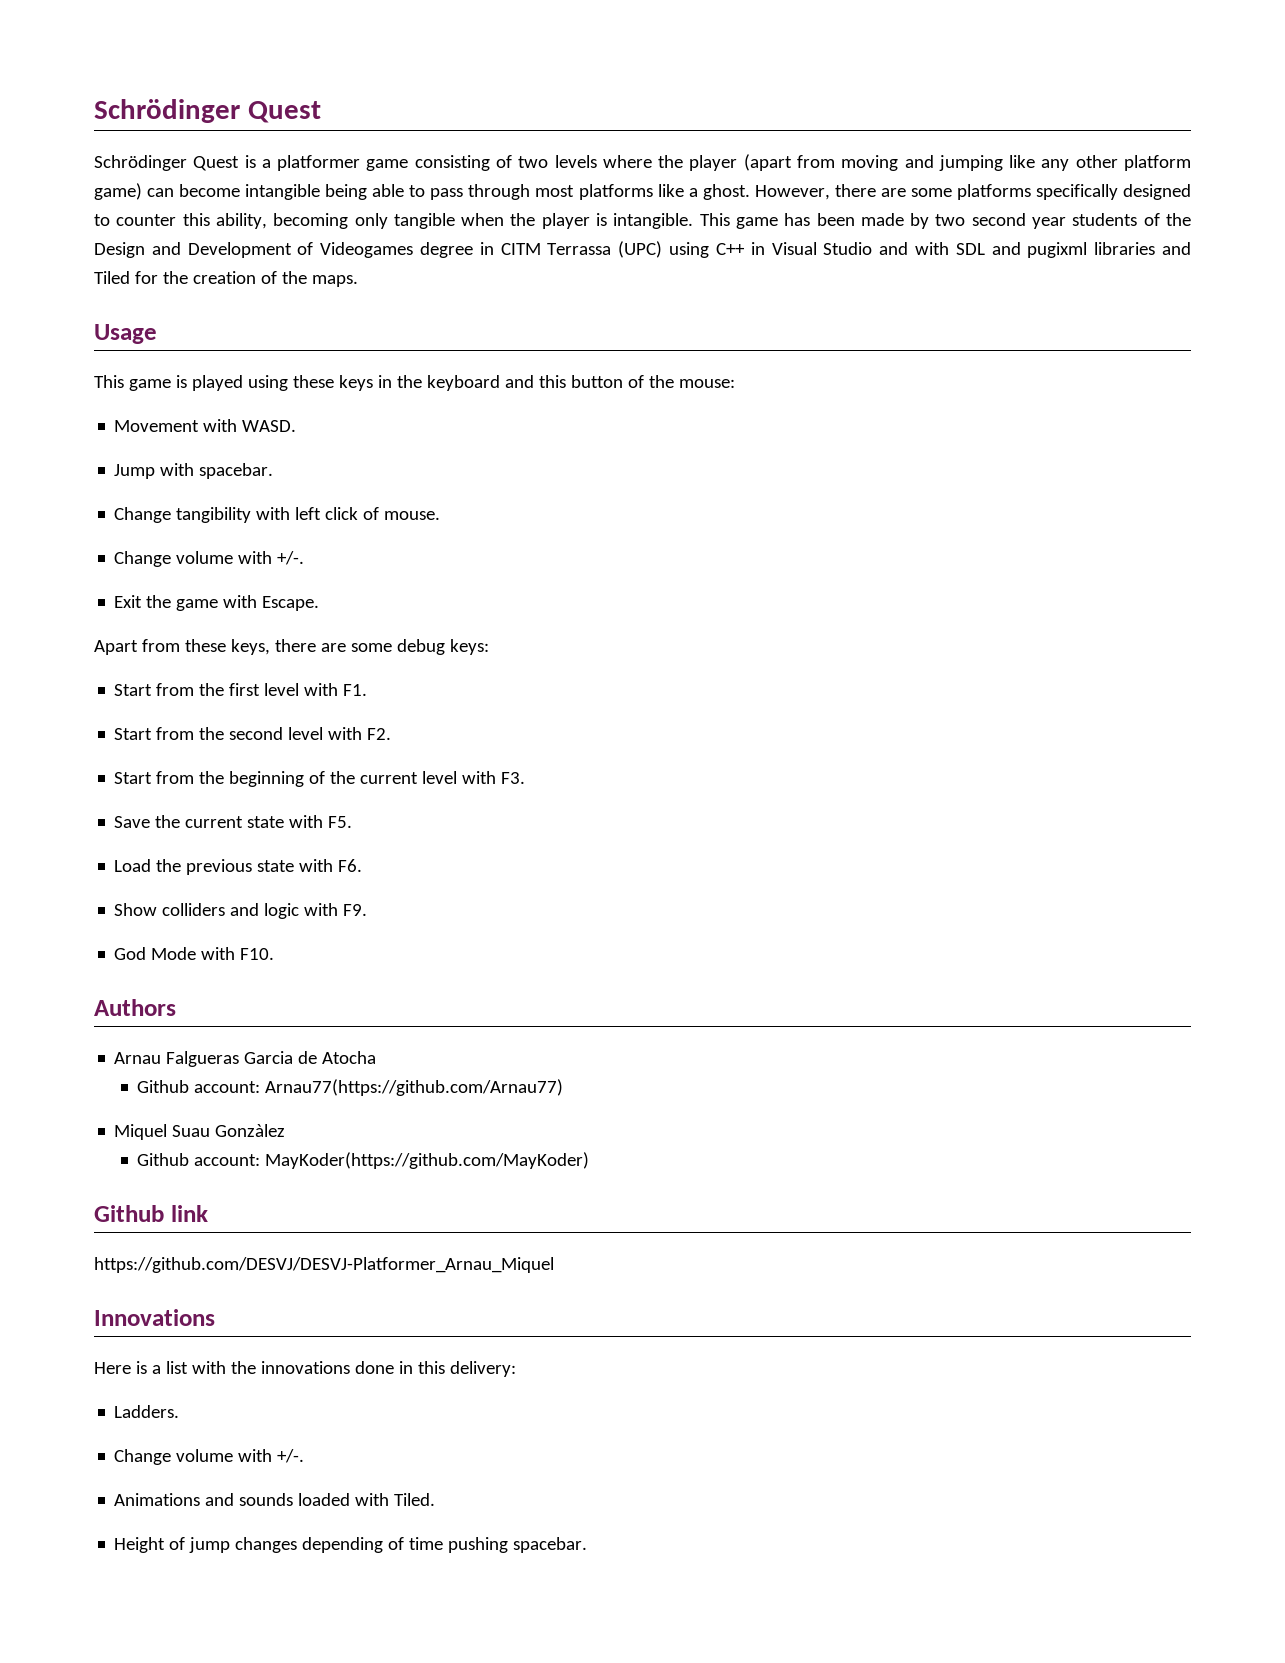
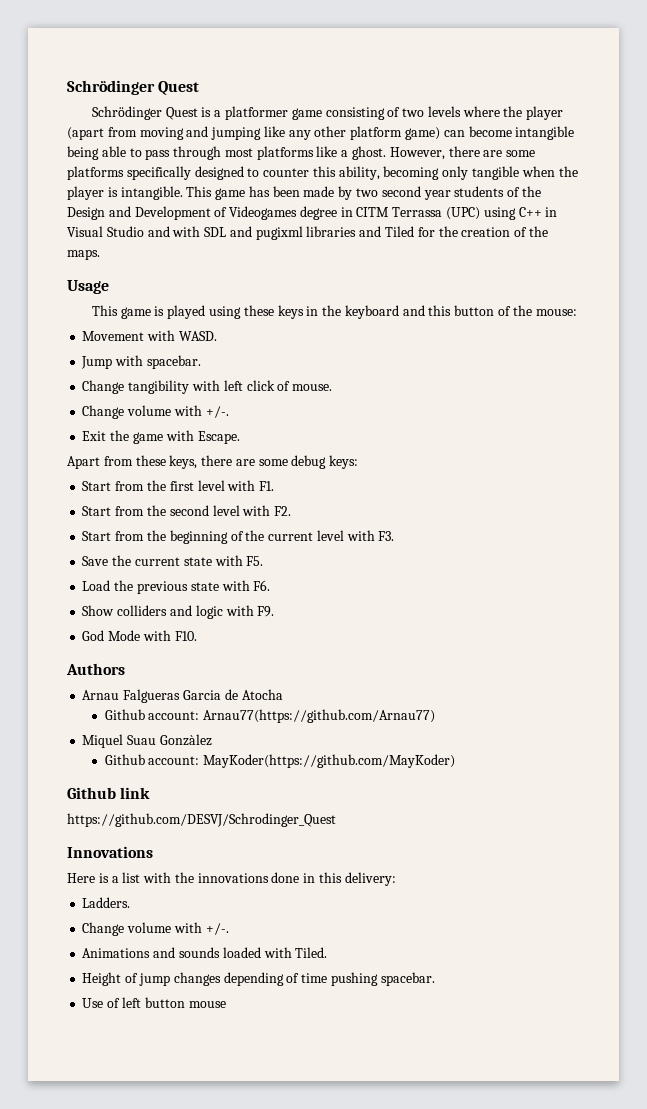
- https://github.com/DESVJ/DESVJ-Platformer_Arnau_Miquel
+ https://github.com/DESVJ/Schrodinger_Quest
+ Use of left button mouse

